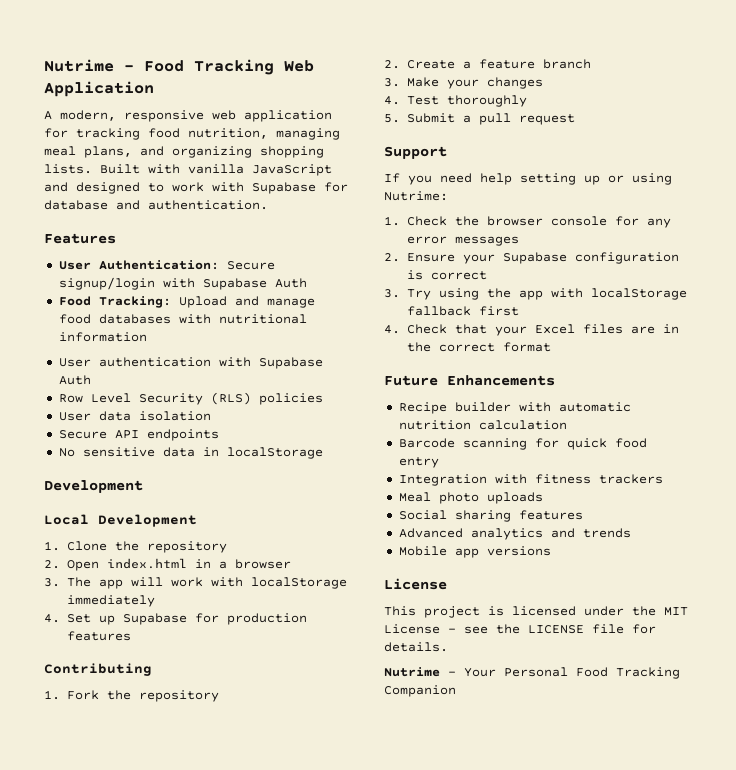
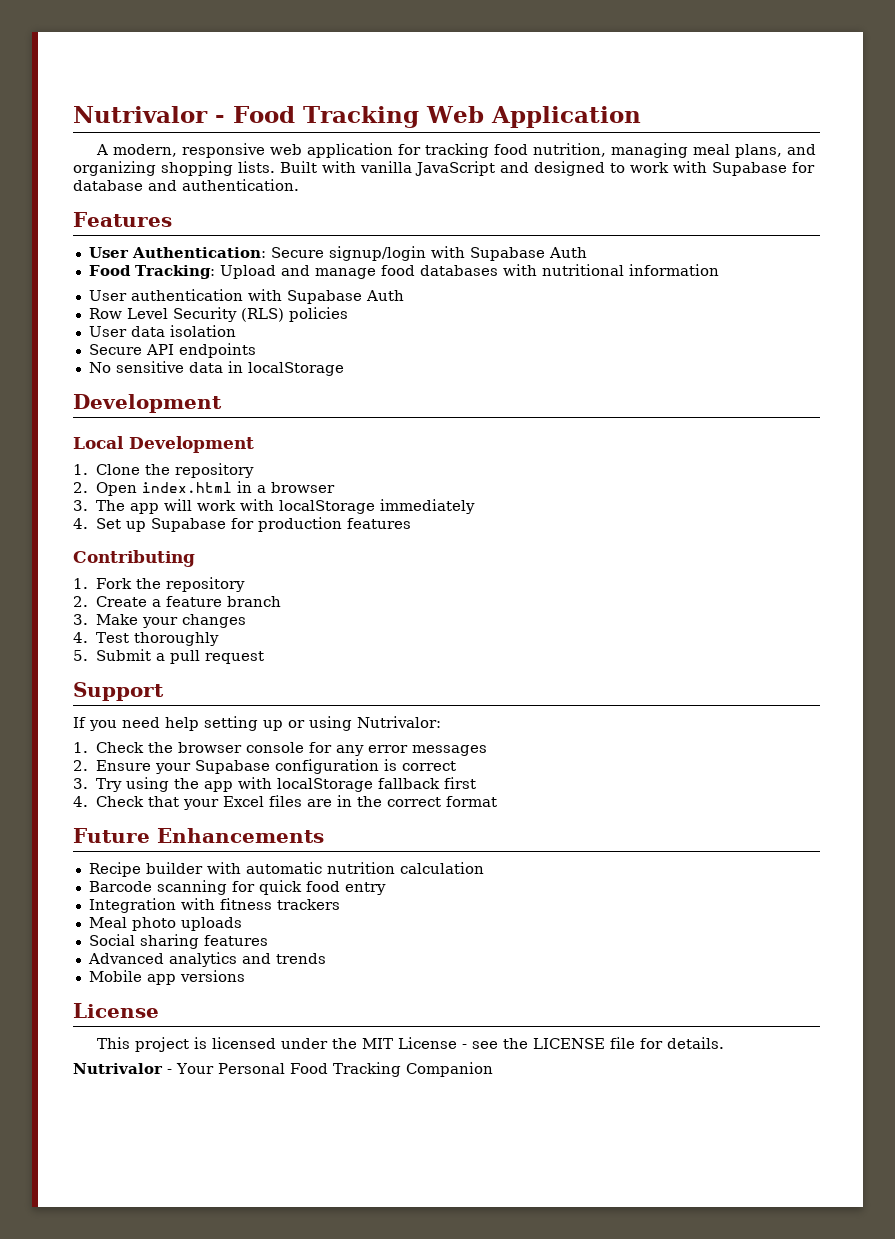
- Nutrime - Food Tracking Web Application
+ Nutrivalor - Food Tracking Web Application
- If you need help setting up or using Nutrime:
+ If you need help setting up or using Nutrivalor:
- Nutrime - Your Personal Food Tracking Companion
+ Nutrivalor - Your Personal Food Tracking Companion

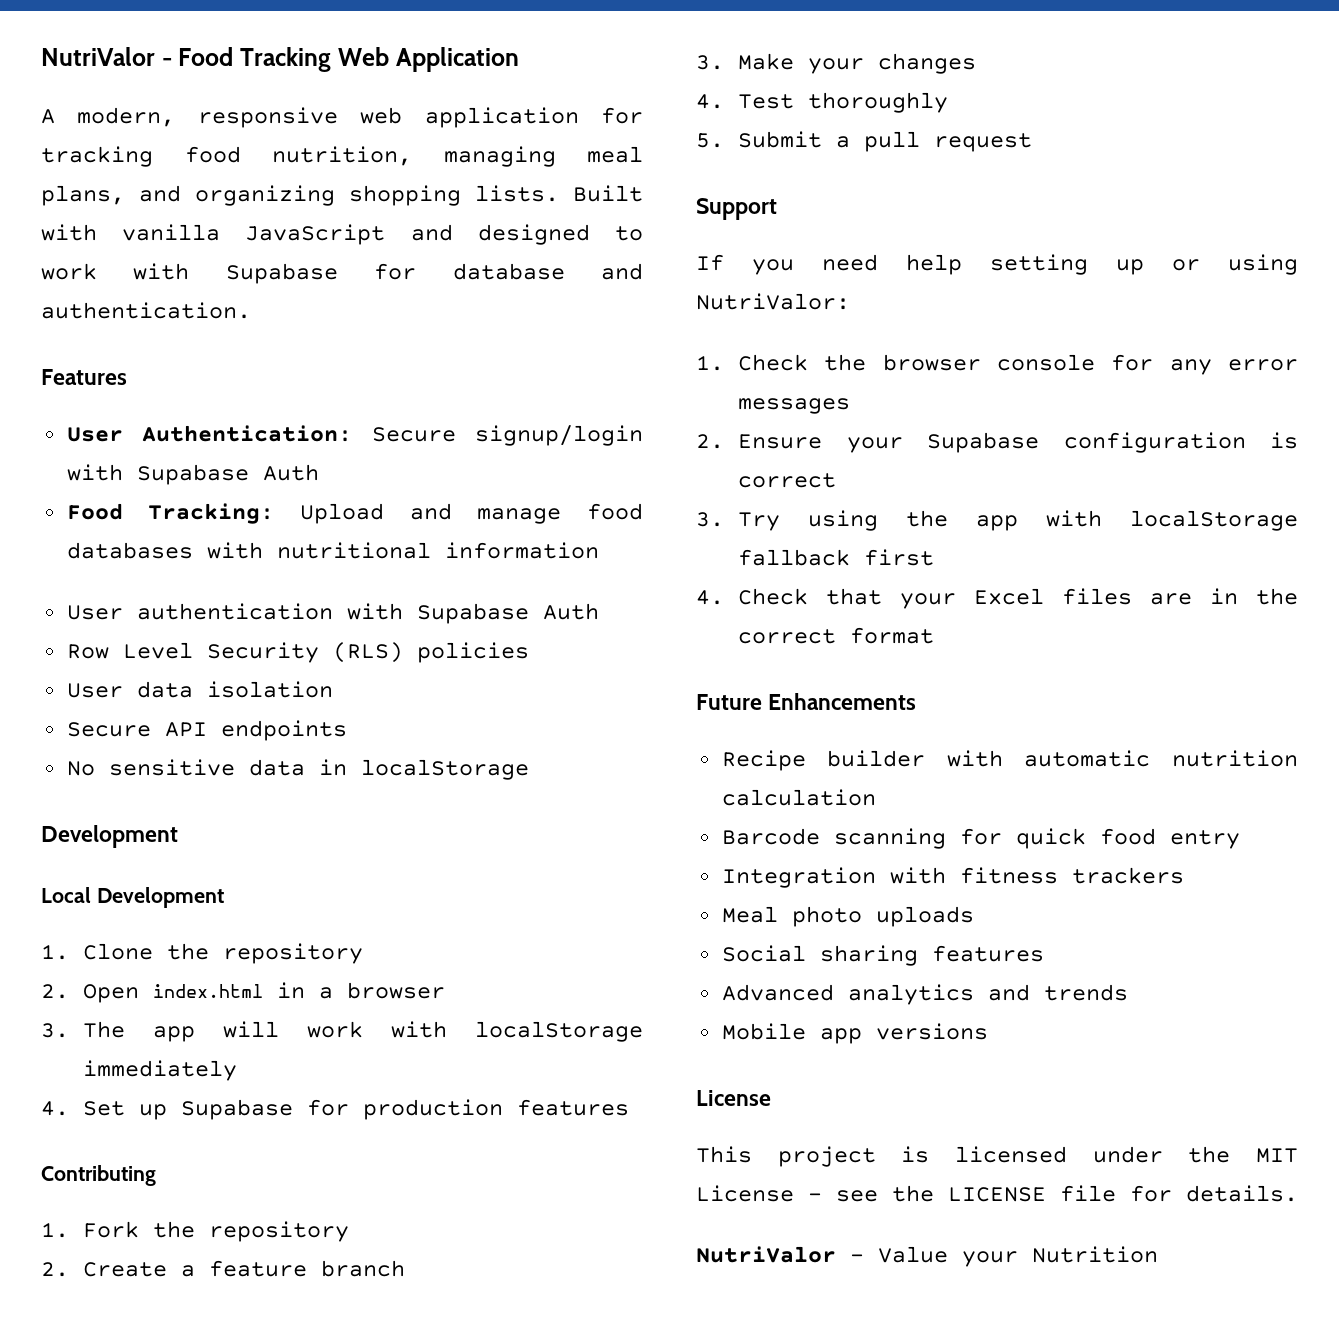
- Nutrivalor - Food Tracking Web Application
+ NutriValor - Food Tracking Web Application
- If you need help setting up or using Nutrivalor:
+ If you need help setting up or using NutriValor:
- Nutrivalor - Your Personal Food Tracking Companion
+ NutriValor - Value your Nutrition

